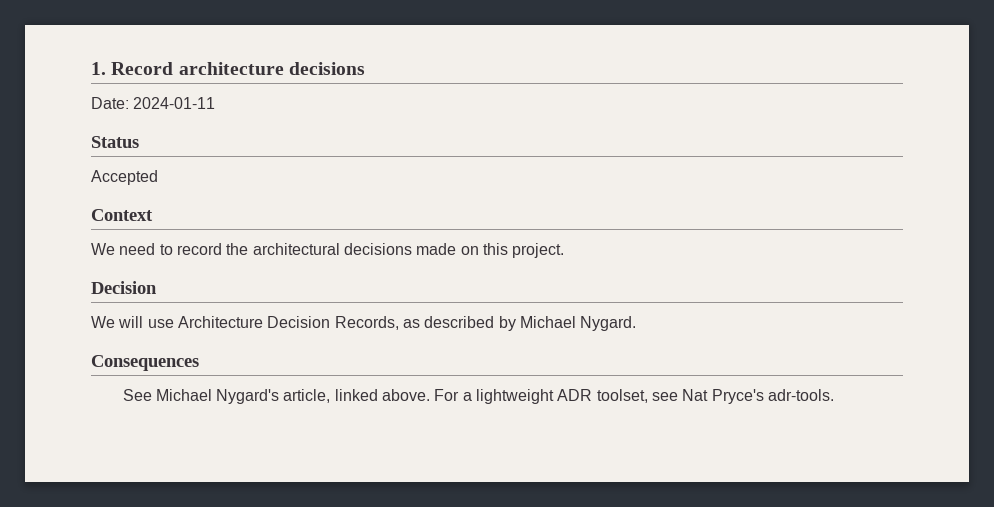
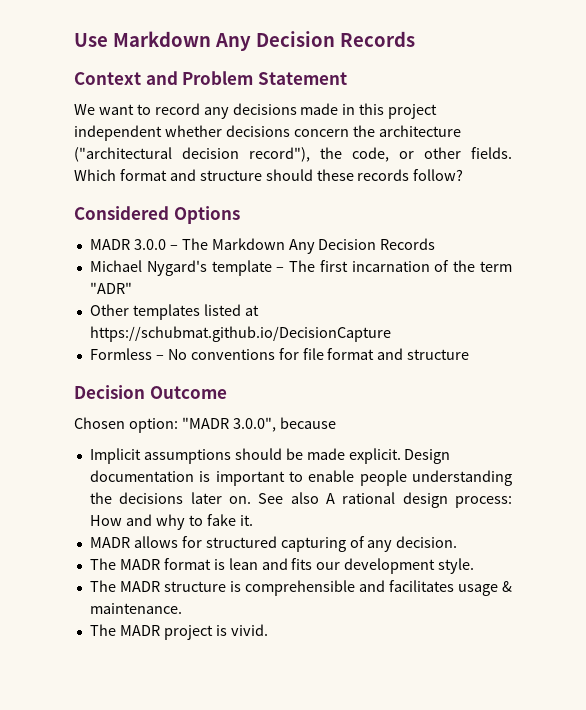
- 1. Record architecture decisions
- Date: 2024-01-11
- Status
- Accepted
- Context
- We need to record the architectural decisions made on this project.
- Decision
- We will use Architecture Decision Records, as described by Michael Nygard.
- Consequences
- See Michael Nygard's article, linked above. For a lightweight ADR toolset, see Nat Pryce's adr-tools.
+ Use Markdown Any Decision Records
+ Context and Problem Statement
+ We want to record any decisions made in this project independent whether decisions concern the architecture ("architectural decision record"), the code, or other fields. Which format and structure should these records follow?
+ Considered Options
+ MADR 3.0.0 – The Markdown Any Decision Records
+ Michael Nygard's template – The first incarnation of the term "ADR"
+ Other templates listed at https://schubmat.github.io/DecisionCapture
+ Formless – No conventions for file format and structure
+ Decision Outcome
+ Chosen option: "MADR 3.0.0", because
+ Implicit assumptions should be made explicit. Design documentation is important to enable people understanding the decisions later on. See also A rational design process: How and why to fake it.
+ MADR allows for structured capturing of any decision.
+ The MADR format is lean and fits our development style.
+ The MADR structure is comprehensible and facilitates usage & maintenance.
+ The MADR project is vivid.

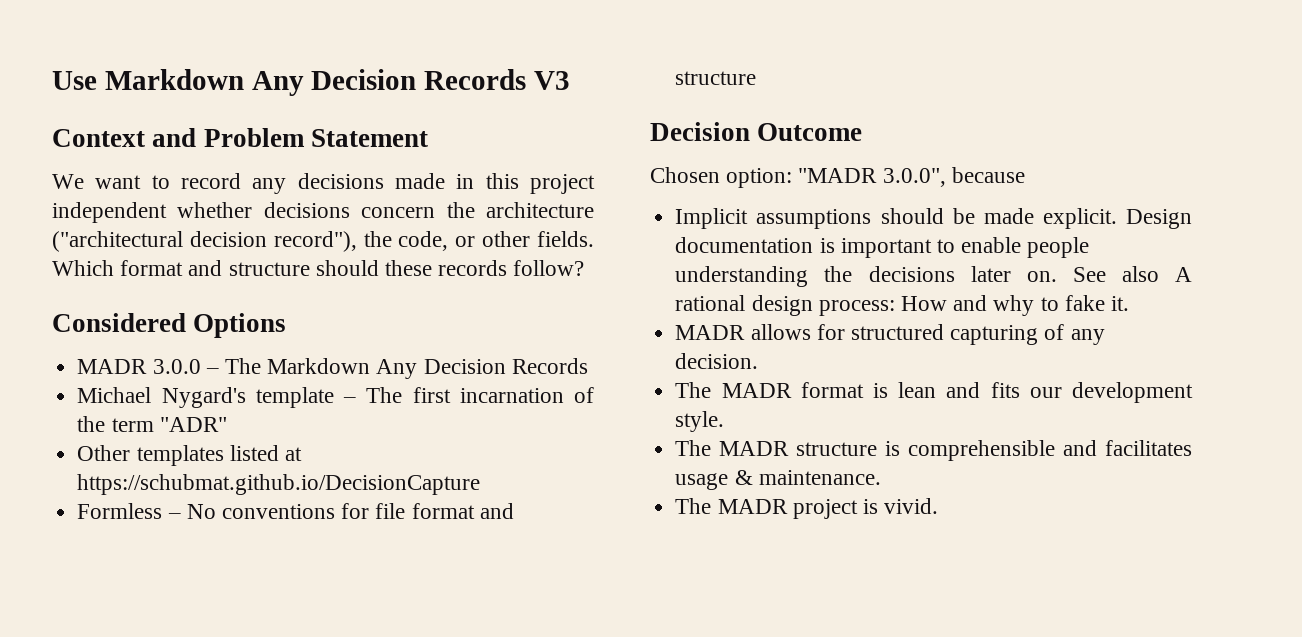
- Use Markdown Any Decision Records
+ Use Markdown Any Decision Records V3

